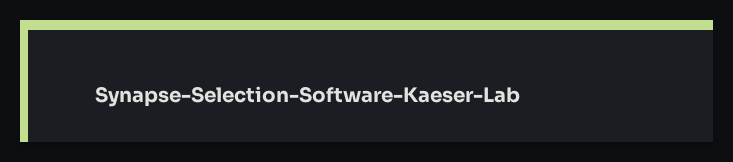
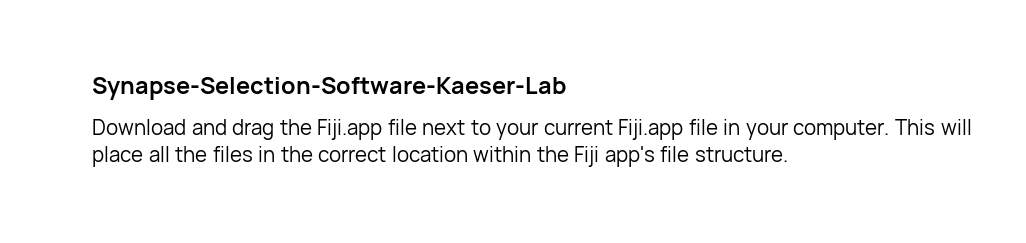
+ Download and drag the Fiji.app file next to your current Fiji.app file in your computer. This will place all the files in the correct location within the Fiji app's file structure.

